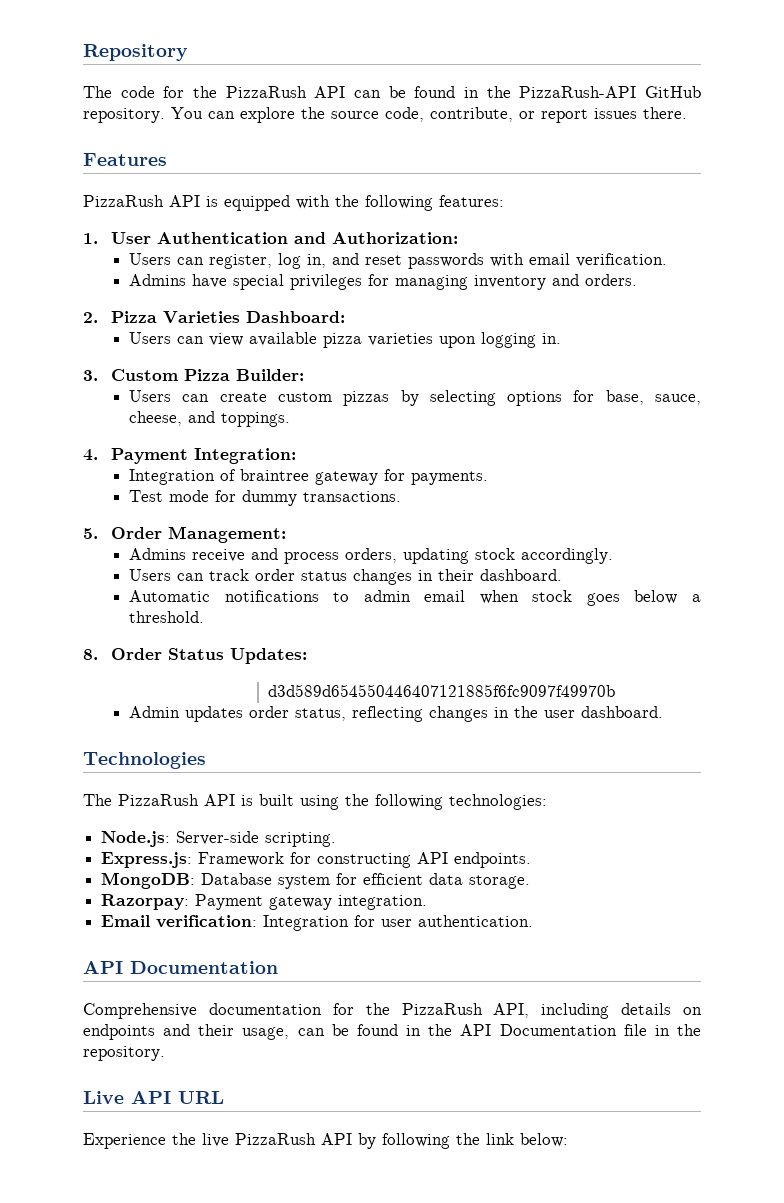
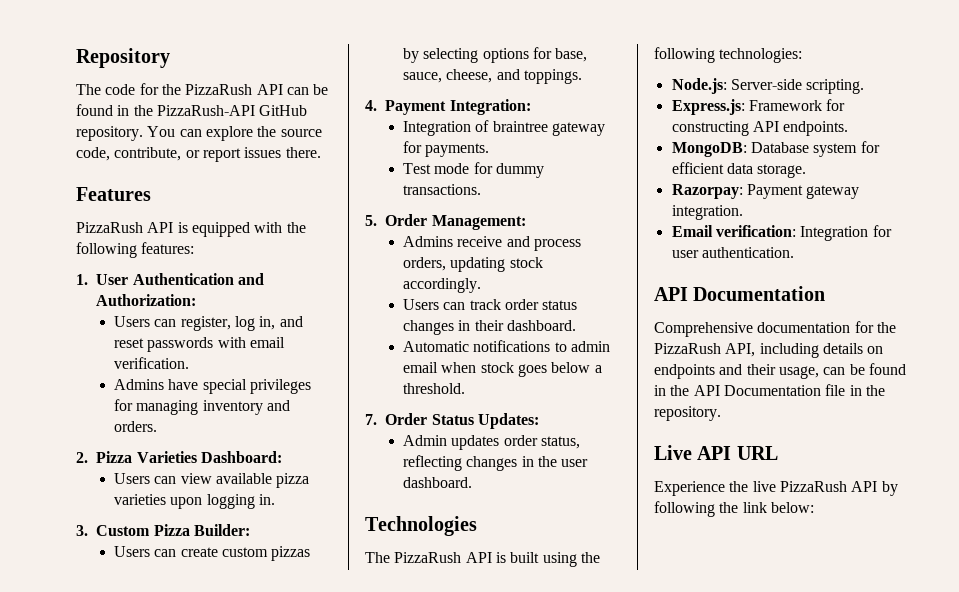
- 8. Order Status Updates:
+ 7. Order Status Updates:
- d3d589d654550446407121885f6fc9097f49970b

